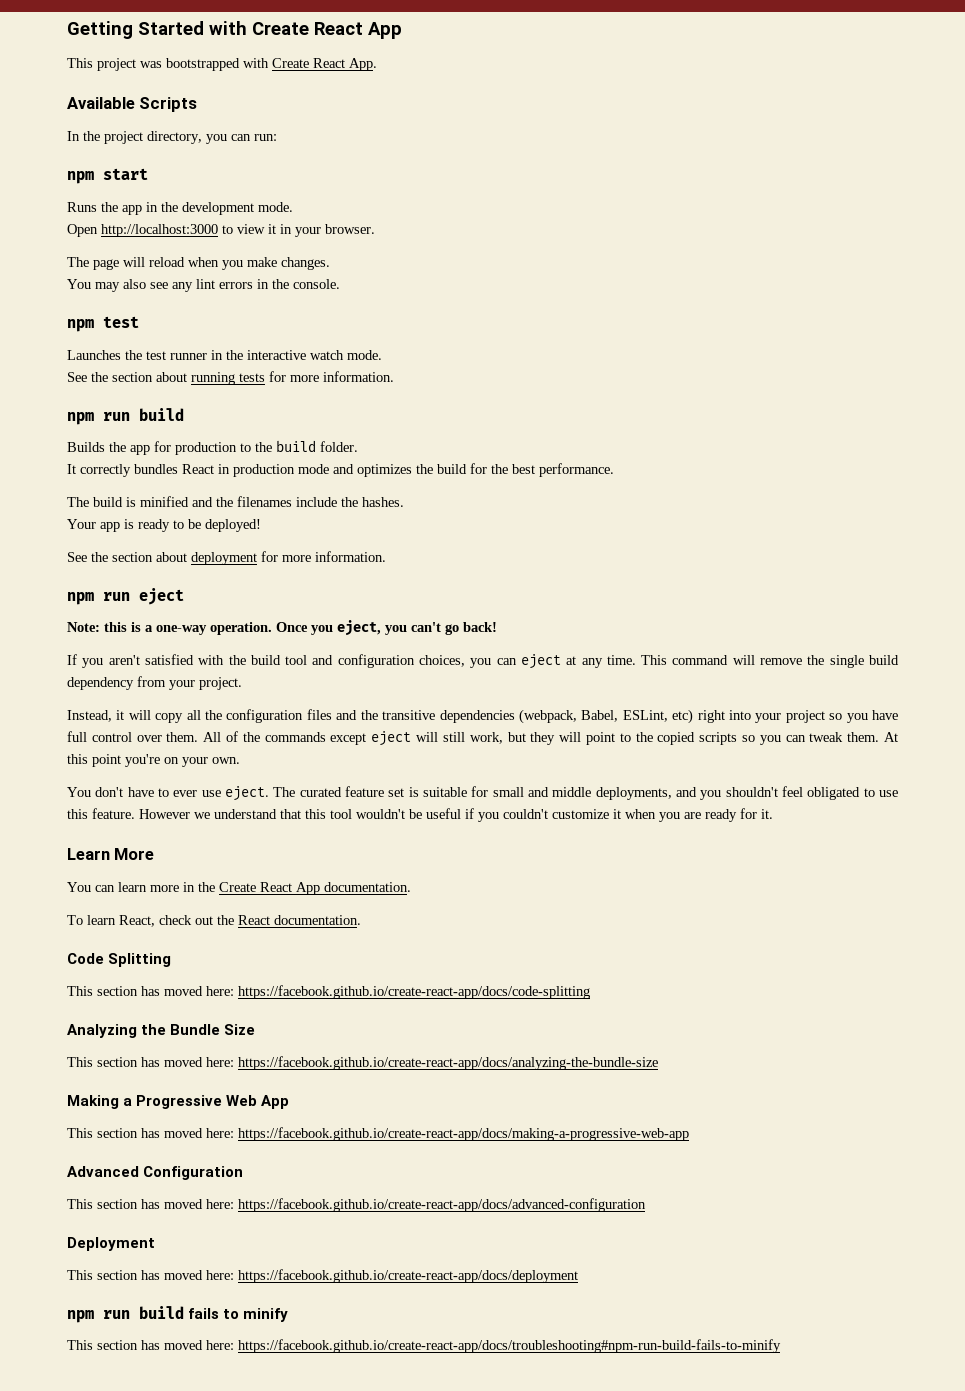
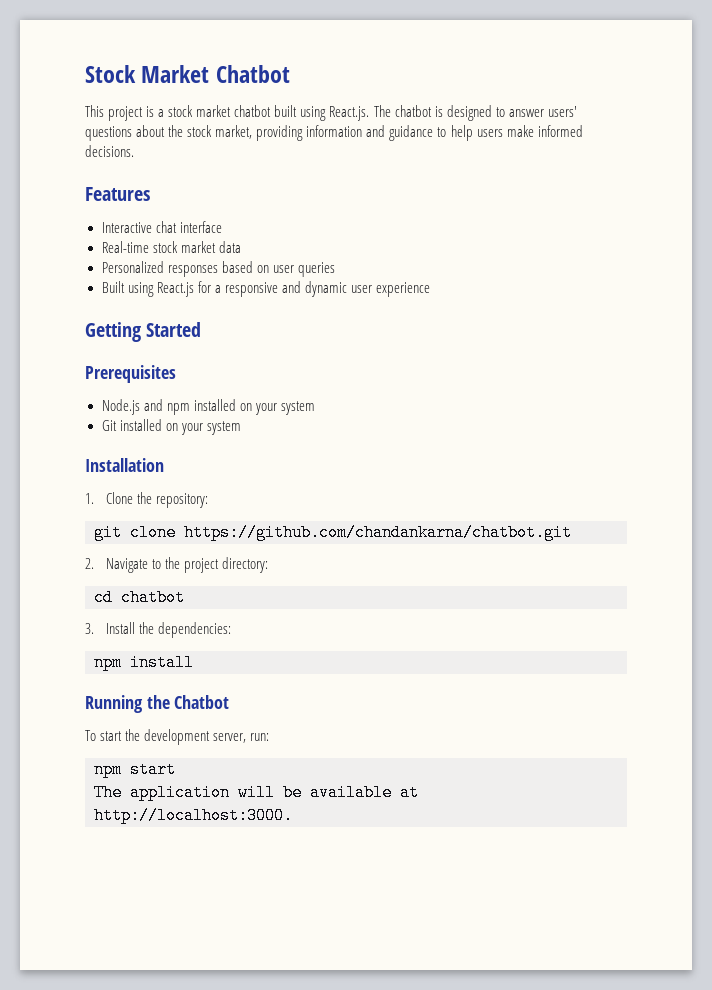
- Getting Started with Create React App
- This project was bootstrapped with Create React App.
- Available Scripts
- In the project directory, you can run:
+ Stock Market Chatbot
+ This project is a stock market chatbot built using React.js. The chatbot is designed to answer users' questions about the stock market, providing information and guidance to help users make informed decisions.
+ Features
+ Interactive chat interface
+ Real-time stock market data
+ Personalized responses based on user queries
+ Built using React.js for a responsive and dynamic user experience
+ Getting Started
+ Prerequisites
+ Node.js and npm installed on your system
+ Git installed on your system
+ Installation
+ 1. Clone the repository:
+ git clone https://github.com/chandankarna/chatbot.git
+ 2. Navigate to the project directory:
+ cd chatbot
+ 3. Install the dependencies:
+ npm install
+ Running the Chatbot
+ To start the development server, run:
  npm start
- Runs the app in the development mode.
- Open http://localhost:3000 to view it in your browser.
- The page will reload when you make changes.
- You may also see any lint errors in the console.
- npm test
- Launches the test runner in the interactive watch mode.
- See the section about running tests for more information.
- npm run build
- Builds the app for production to the build folder.
- It correctly bundles React in production mode and optimizes the build for the best performance.
- The build is minified and the filenames include the hashes.
- Your app is ready to be deployed!
- See the section about deployment for more information.
- npm run eject
- Note: this is a one-way operation. Once you eject, you can't go back!
- If you aren't satisfied with the build tool and configuration choices, you can eject at any time. This command will remove the single build dependency from your project.
- Instead, it will copy all the configuration files and the transitive dependencies (webpack, Babel, ESLint, etc) right into your project so you have full control over them. All of the commands except eject will still work, but they will point to the copied scripts so you can tweak them. At this point you're on your own.
- You don't have to ever use eject. The curated feature set is suitable for small and middle deployments, and you shouldn't feel obligated to use this feature. However we understand that this tool wouldn't be useful if you couldn't customize it when you are ready for it.
- Learn More
- You can learn more in the Create React App documentation.
- To learn React, check out the React documentation.
- Code Splitting
- This section has moved here: https://facebook.github.io/create-react-app/docs/code-splitting
- Analyzing the Bundle Size
- This section has moved here: https://facebook.github.io/create-react-app/docs/analyzing-the-bundle-size
- Making a Progressive Web App
- This section has moved here: https://facebook.github.io/create-react-app/docs/making-a-progressive-web-app
- Advanced Configuration
- This section has moved here: https://facebook.github.io/create-react-app/docs/advanced-configuration
- Deployment
- This section has moved here: https://facebook.github.io/create-react-app/docs/deployment
- npm run build fails to minify
- This section has moved here: https://facebook.github.io/create-react-app/docs/troubleshooting#npm-run-build-fails-to-minify
+ The application will be available at http://localhost:3000.

